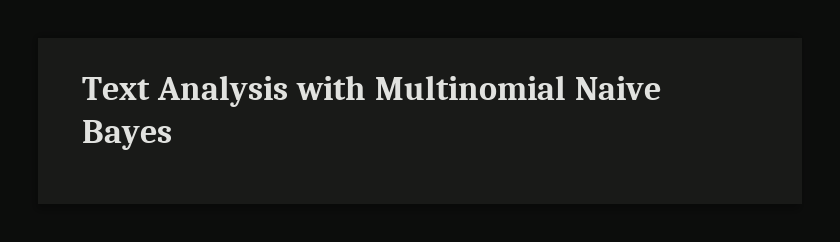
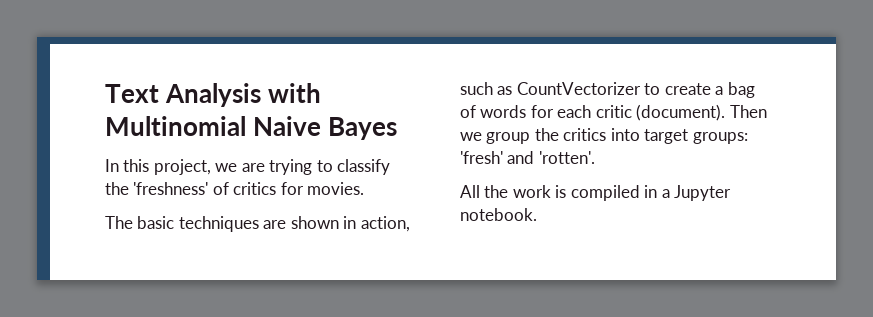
+ In this project, we are trying to classify the 'freshness' of critics for movies.
+ The basic techniques are shown in action, such as CountVectorizer to create a bag of words for each critic (document). Then we group the critics into target groups: 'fresh' and 'rotten'.
+ All the work is compiled in a Jupyter notebook.

